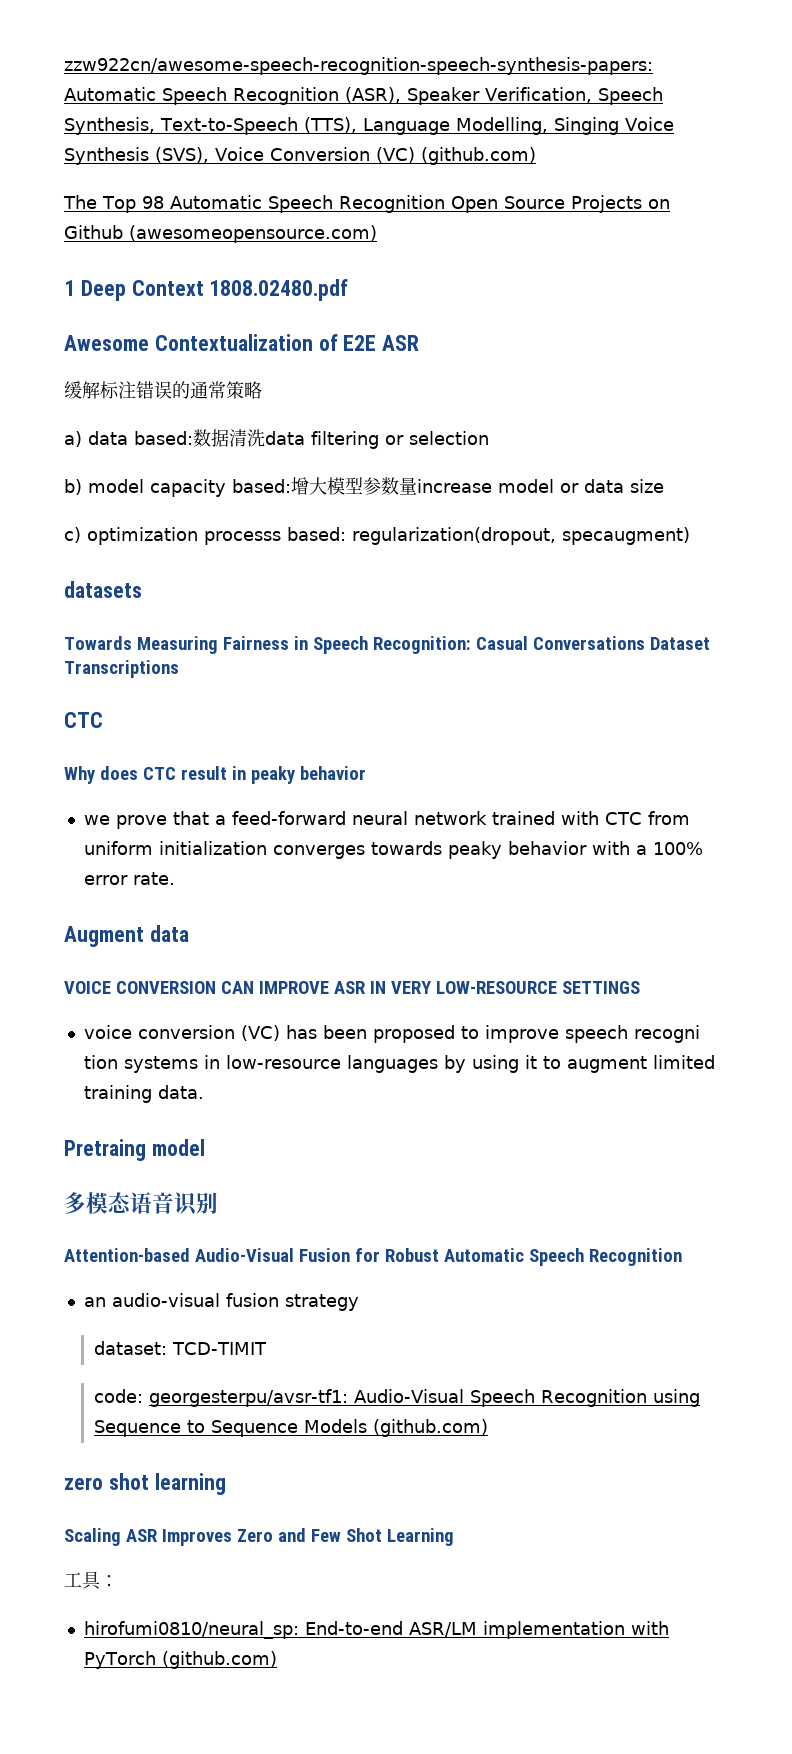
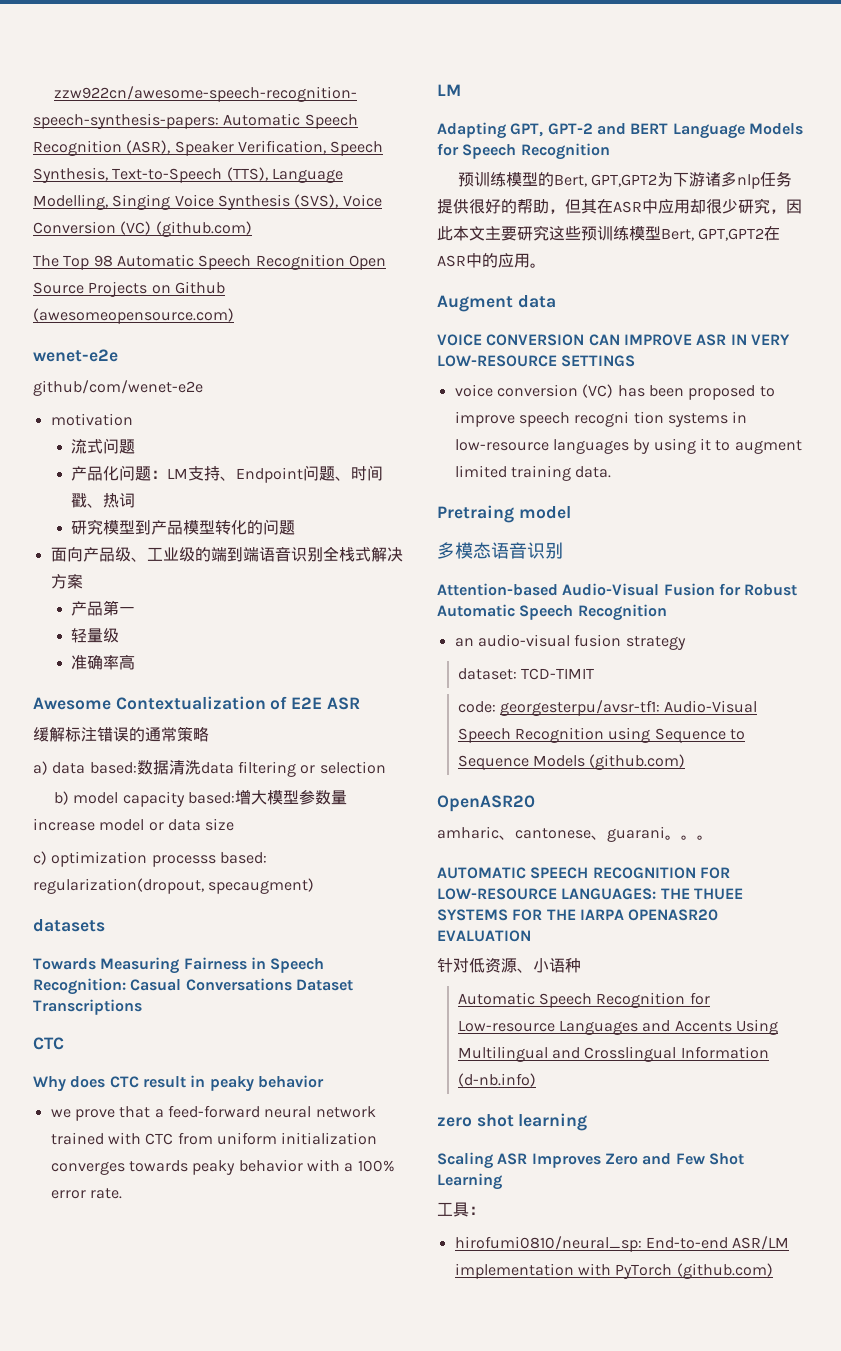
- 1 Deep Context 1808.02480.pdf
+ wenet-e2e
+ github/com/wenet-e2e
+ motivation
+ 流式问题
+ 产品化问题：LM支持、Endpoint问题、时间戳、热词
+ 研究模型到产品模型转化的问题
+ 面向产品级、工业级的端到端语音识别全栈式解决方案
+ 产品第一
+ 轻量级
+ 准确率高
  we prove that a feed-forward neural network trained with CTC from uniform initialization converges towards peaky behavior with a 100% error rate.
+ LM
+ Adapting GPT, GPT-2 and BERT Language Models for Speech Recognition
+ 预训练模型的Bert, GPT,GPT2为下游诸多nlp任务提供很好的帮助，但其在ASR中应用却很少研究，因此本文主要研究这些预训练模型Bert, GPT,GPT2在ASR中的应用。
+ OpenASR20
+ amharic、cantonese、guarani。。。
+ AUTOMATIC SPEECH RECOGNITION FOR LOW-RESOURCE LANGUAGES: THE THUEE SYSTEMS FOR THE IARPA OPENASR20 EVALUATION
+ 针对低资源、小语种
+ Automatic Speech Recognition for Low-resource Languages and Accents Using Multilingual and Crosslingual Information (d-nb.info)

